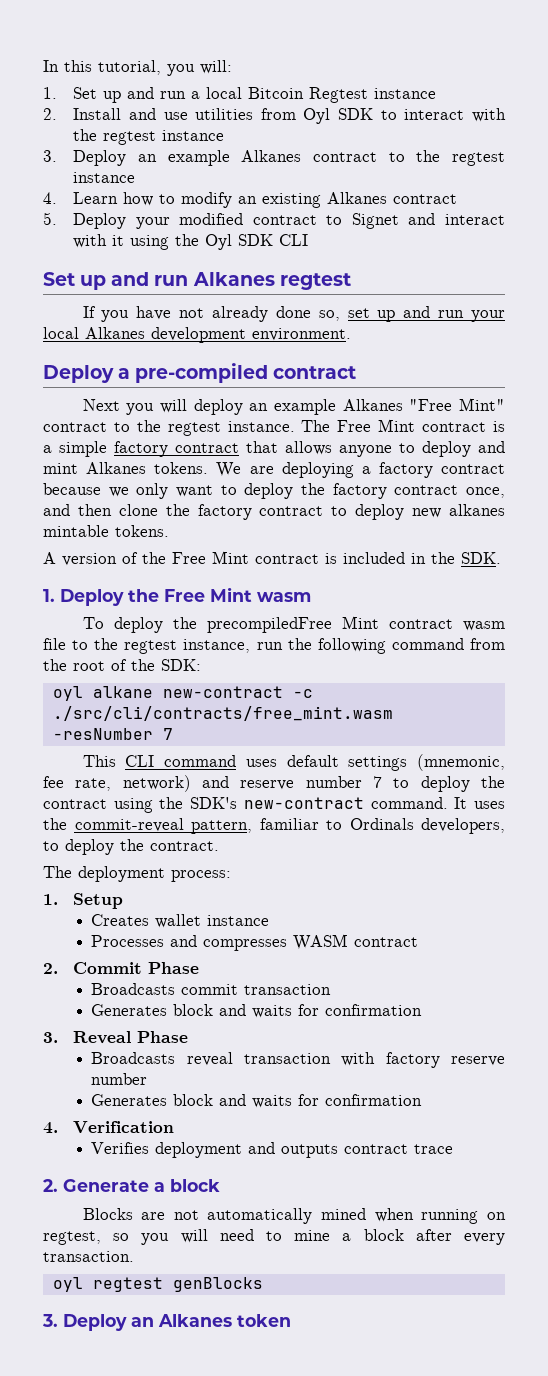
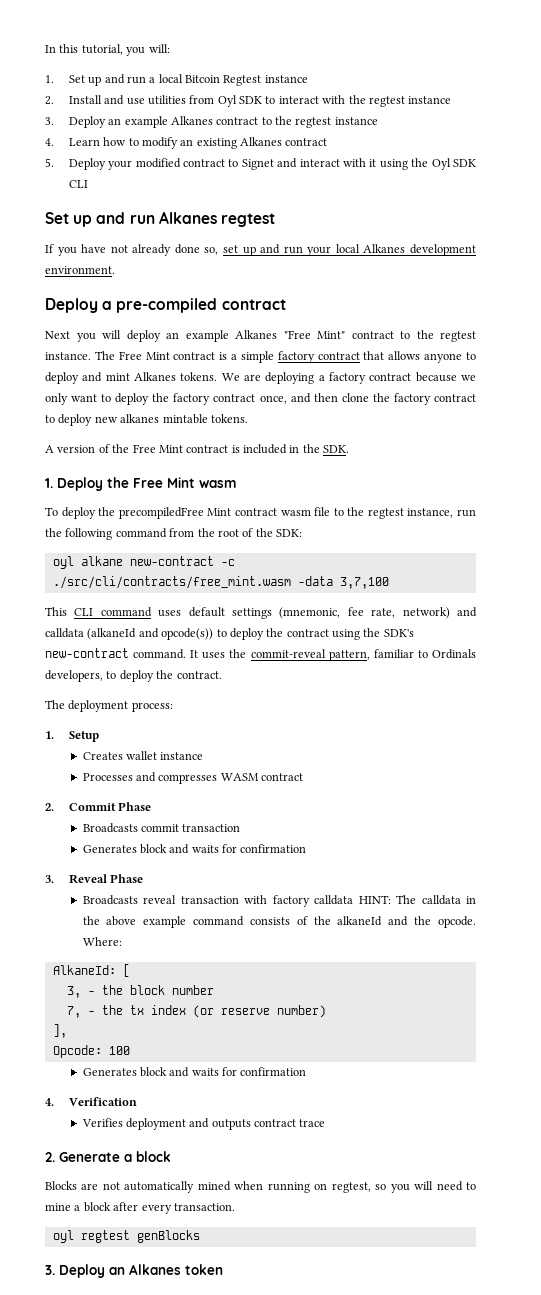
- oyl alkane new-contract -c ./src/cli/contracts/free_mint.wasm -resNumber 7
+ oyl alkane new-contract -c ./src/cli/contracts/free_mint.wasm -data 3,7,100
- This CLI command uses default settings (mnemonic, fee rate, network) and reserve number 7 to deploy the contract using the SDK's new-contract command.
+ This CLI command uses default settings (mnemonic, fee rate, network) and calldata (alkaneId and opcode(s)) to deploy the contract using the SDK's new-contract command.
- Broadcasts reveal transaction with factory reserve number
+ Broadcasts reveal transaction with factory calldata HINT: The calldata in the above example command consists of the alkaneId and the opcode. Where:
+ AlkaneId: [
+ 3, - the block number
+ 7, - the tx index (or reserve number)
+ ],
+ Opcode: 100

